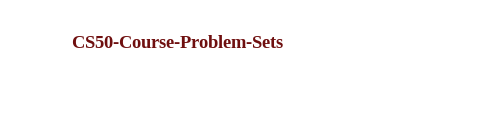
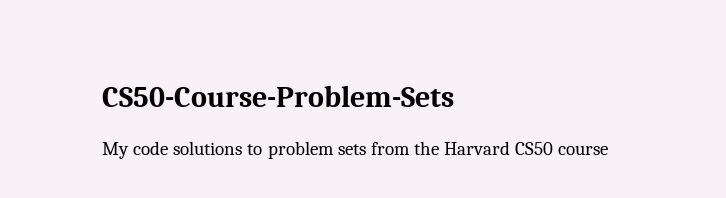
+ My code solutions to problem sets from the Harvard CS50 course

